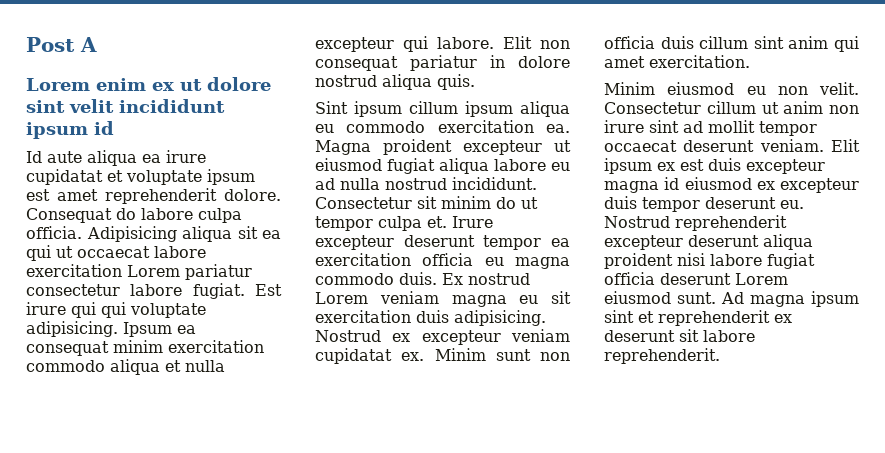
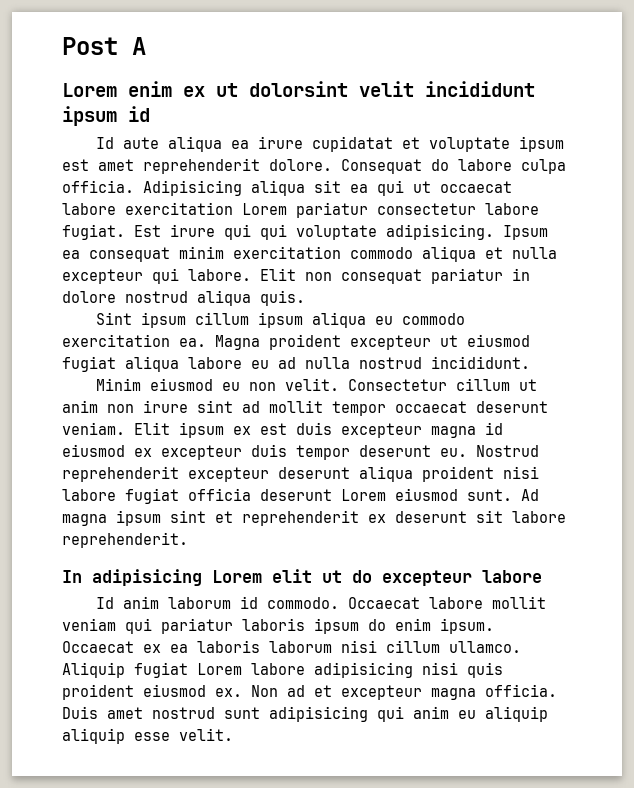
- Lorem enim ex ut dolore sint velit incididunt ipsum id
+ Lorem enim ex ut dolorsint velit incididunt ipsum id
- Consectetur sit minim do ut tempor culpa et. Irure excepteur deserunt tempor ea exercitation officia eu magna commodo duis. Ex nostrud Lorem veniam magna eu sit exercitation duis adipisicing. Nostrud ex excepteur veniam cupidatat ex. Minim sunt non officia duis cillum sint anim qui amet exercitation.
+ In adipisicing Lorem elit ut do excepteur labore
+ Id anim laborum id commodo. Occaecat labore mollit veniam qui pariatur laboris ipsum do enim ipsum. Occaecat ex ea laboris laborum nisi cillum ullamco. Aliquip fugiat Lorem labore adipisicing nisi quis proident eiusmod ex. Non ad et excepteur magna officia. Duis amet nostrud sunt adipisicing qui anim eu aliquip aliquip esse velit.

